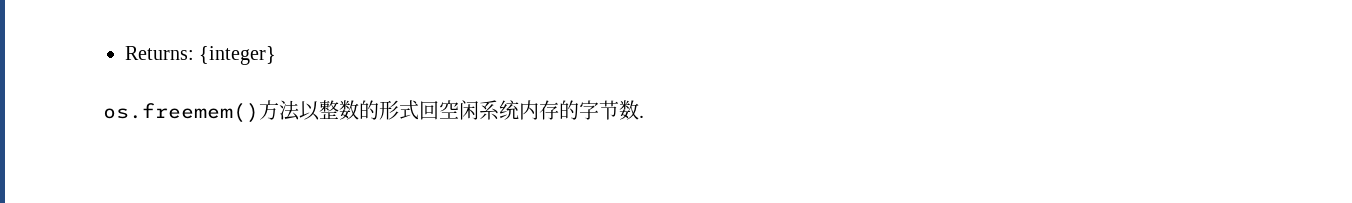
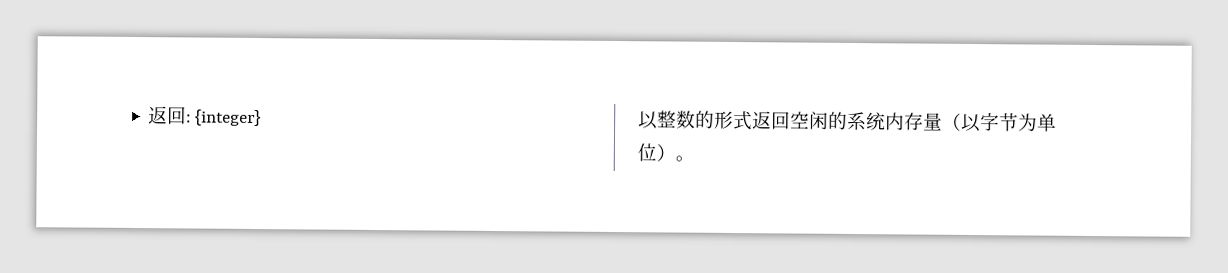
- Returns: {integer}
+ 返回: {integer}
- os.freemem()方法以整数的形式回空闲系统内存的字节数.
+ 以整数的形式返回空闲的系统内存量（以字节为单位）。

